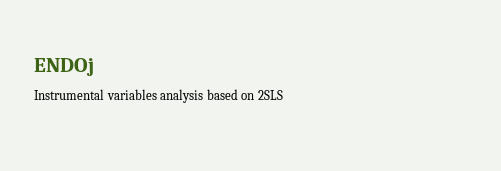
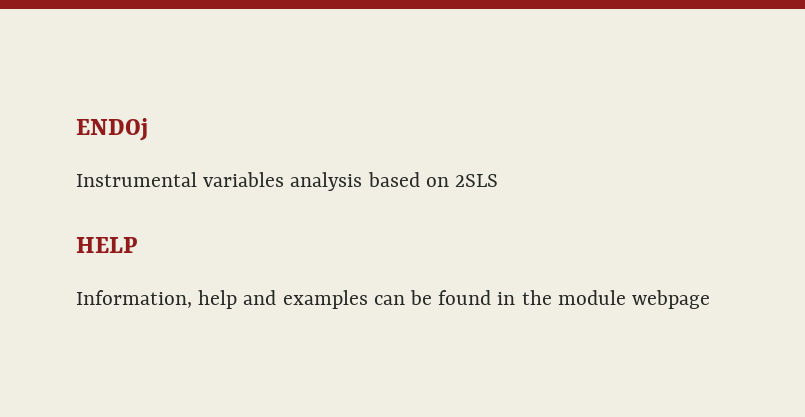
+ HELP
+ Information, help and examples can be found in the module webpage

